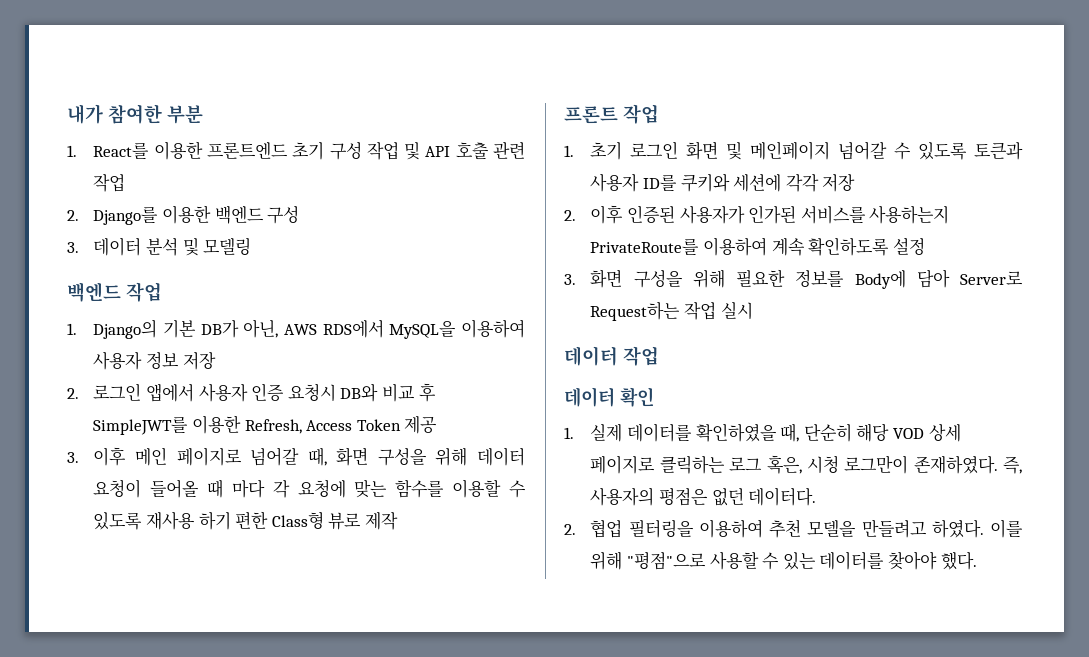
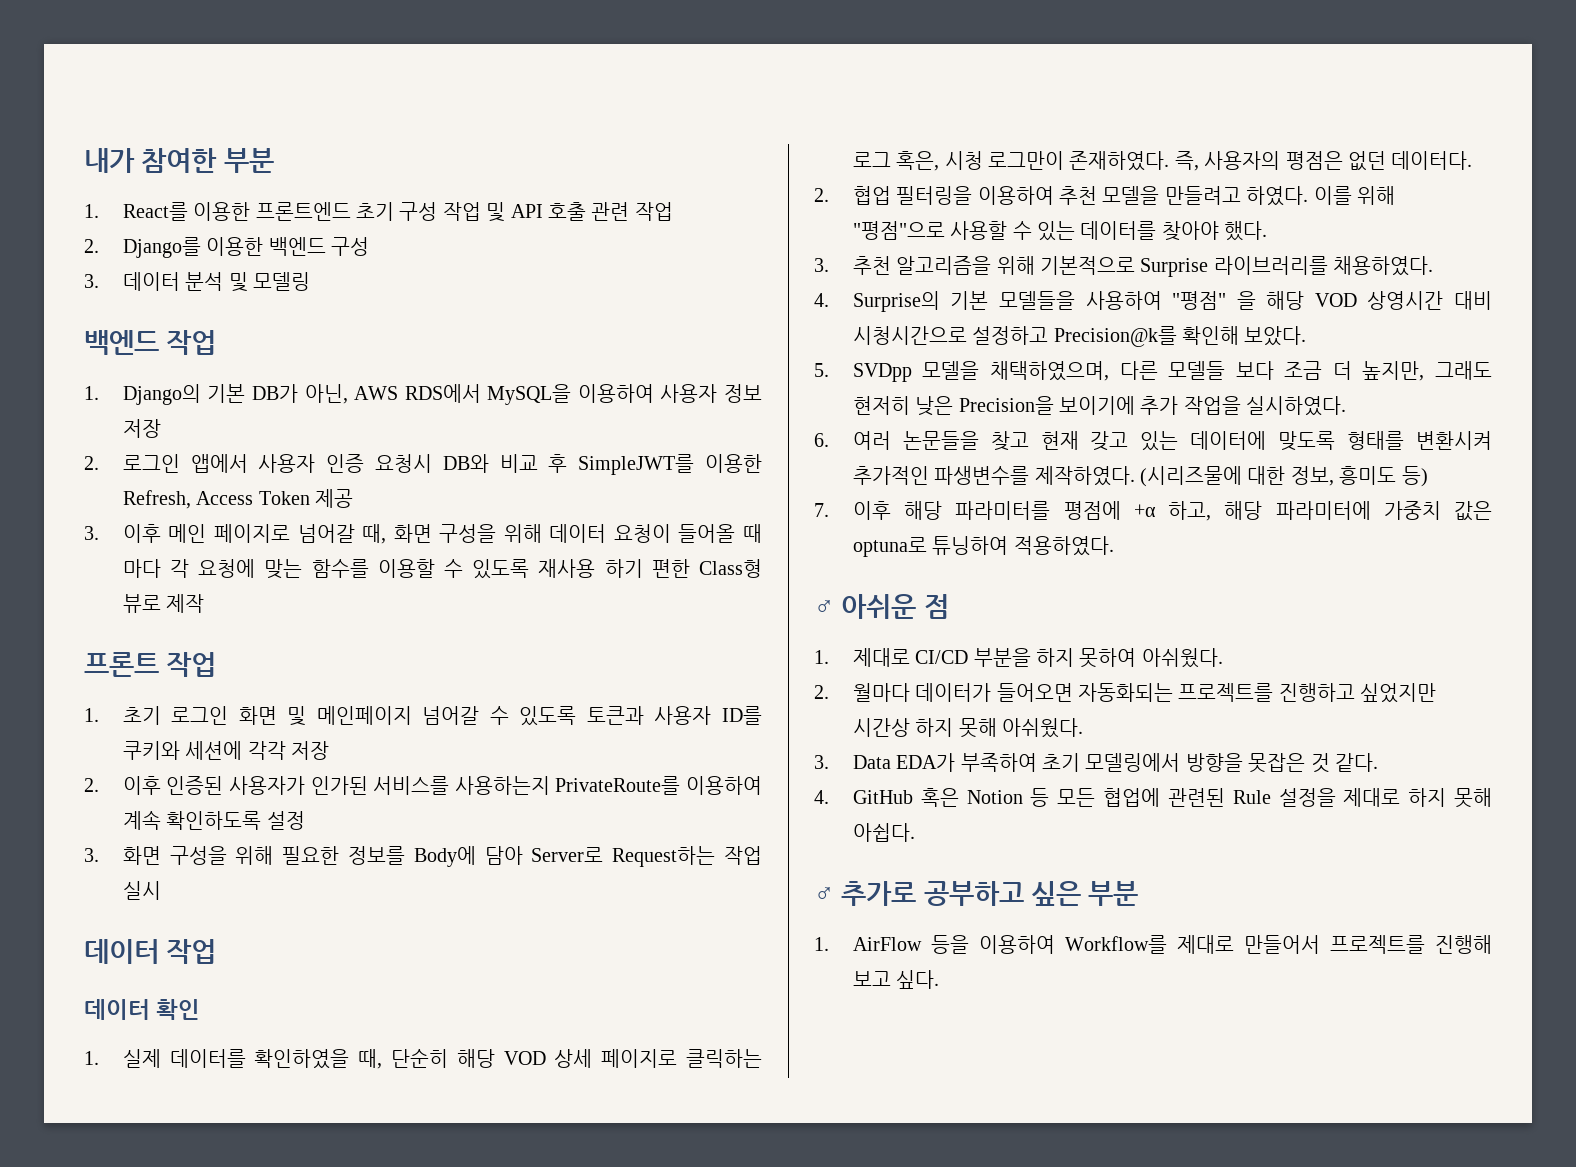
+ 3. 추천 알고리즘을 위해 기본적으로 Surprise 라이브러리를 채용하였다.
+ 4. Surprise의 기본 모델들을 사용하여 "평점" 을 해당 VOD 상영시간 대비 시청시간으로 설정하고 Precision@k를 확인해 보았다.
+ 5. SVDpp 모델을 채택하였으며, 다른 모델들 보다 조금 더 높지만, 그래도 현저히 낮은 Precision을 보이기에 추가 작업을 실시하였다.
+ 6. 여러 논문들을 찾고 현재 갖고 있는 데이터에 맞도록 형태를 변환시켜 추가적인 파생변수를 제작하였다. (시리즈물에 대한 정보, 흥미도 등)
+ 7. 이후 해당 파라미터를 평점에 +α 하고, 해당 파라미터에 가중치 값은 optuna로 튜닝하여 적용하였다.
+ ♂ 아쉬운 점
+ 1. 제대로 CI/CD 부분을 하지 못하여 아쉬웠다.
+ 2. 월마다 데이터가 들어오면 자동화되는 프로젝트를 진행하고 싶었지만 시간상 하지 못해 아쉬웠다.
+ 3. Data EDA가 부족하여 초기 모델링에서 방향을 못잡은 것 같다.
+ 4. GitHub 혹은 Notion 등 모든 협업에 관련된 Rule 설정을 제대로 하지 못해 아쉽다.
+ ♂ 추가로 공부하고 싶은 부분
+ 1. AirFlow 등을 이용하여 Workflow를 제대로 만들어서 프로젝트를 진행해 보고 싶다.

